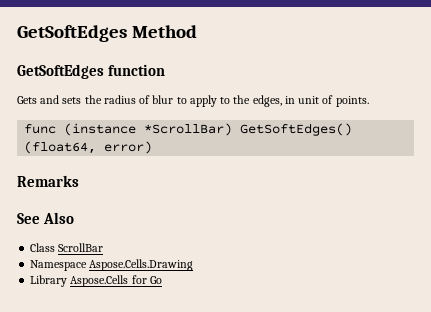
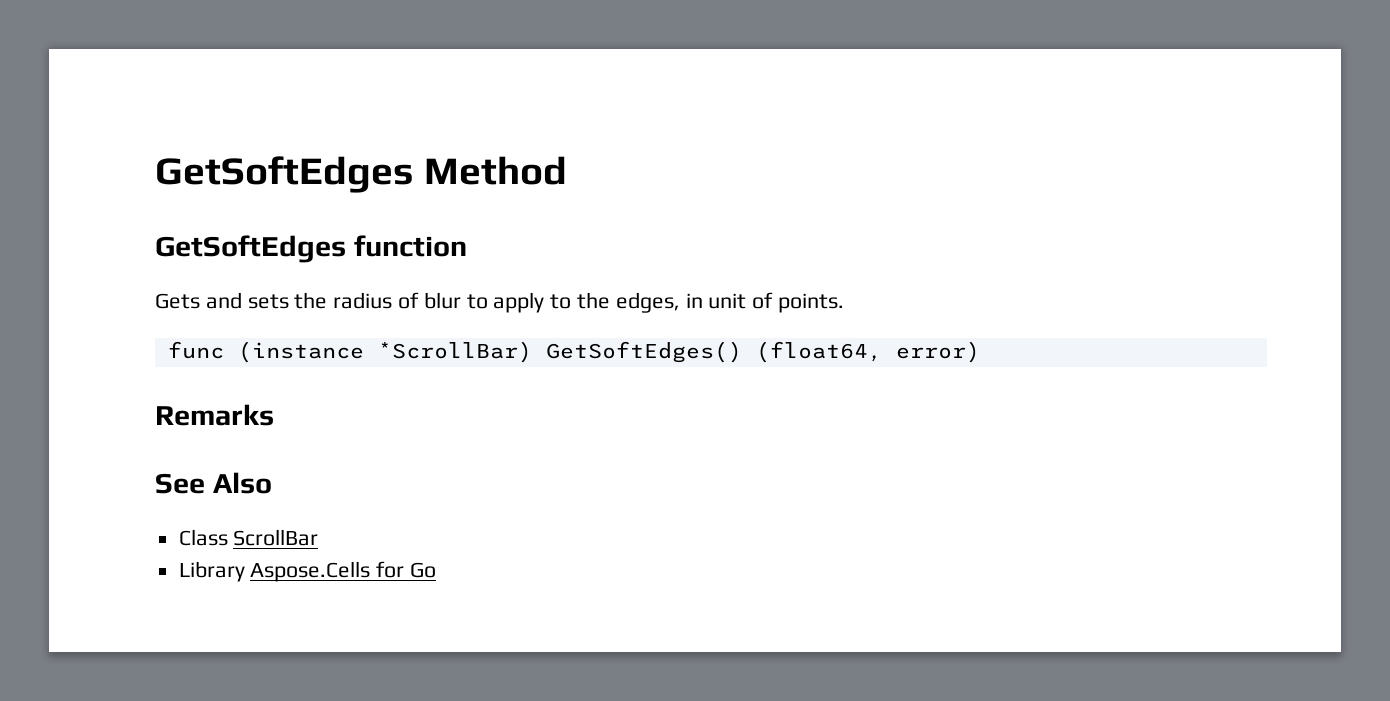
- Namespace Aspose.Cells.Drawing

